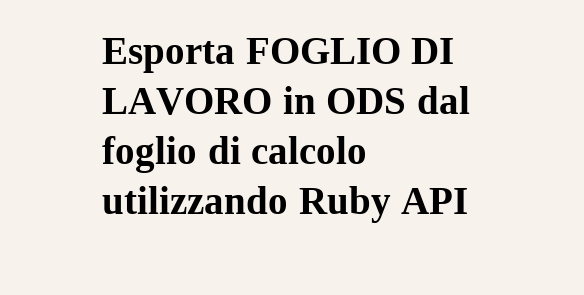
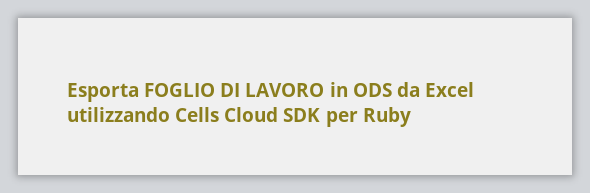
- Esporta FOGLIO DI LAVORO in ODS dal foglio di calcolo utilizzando Ruby API
+ Esporta FOGLIO DI LAVORO in ODS da Excel utilizzando Cells Cloud SDK per Ruby

